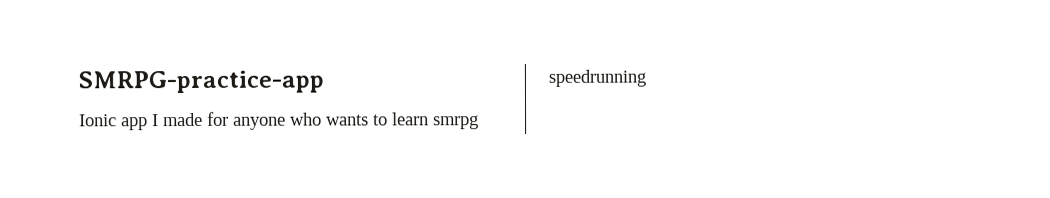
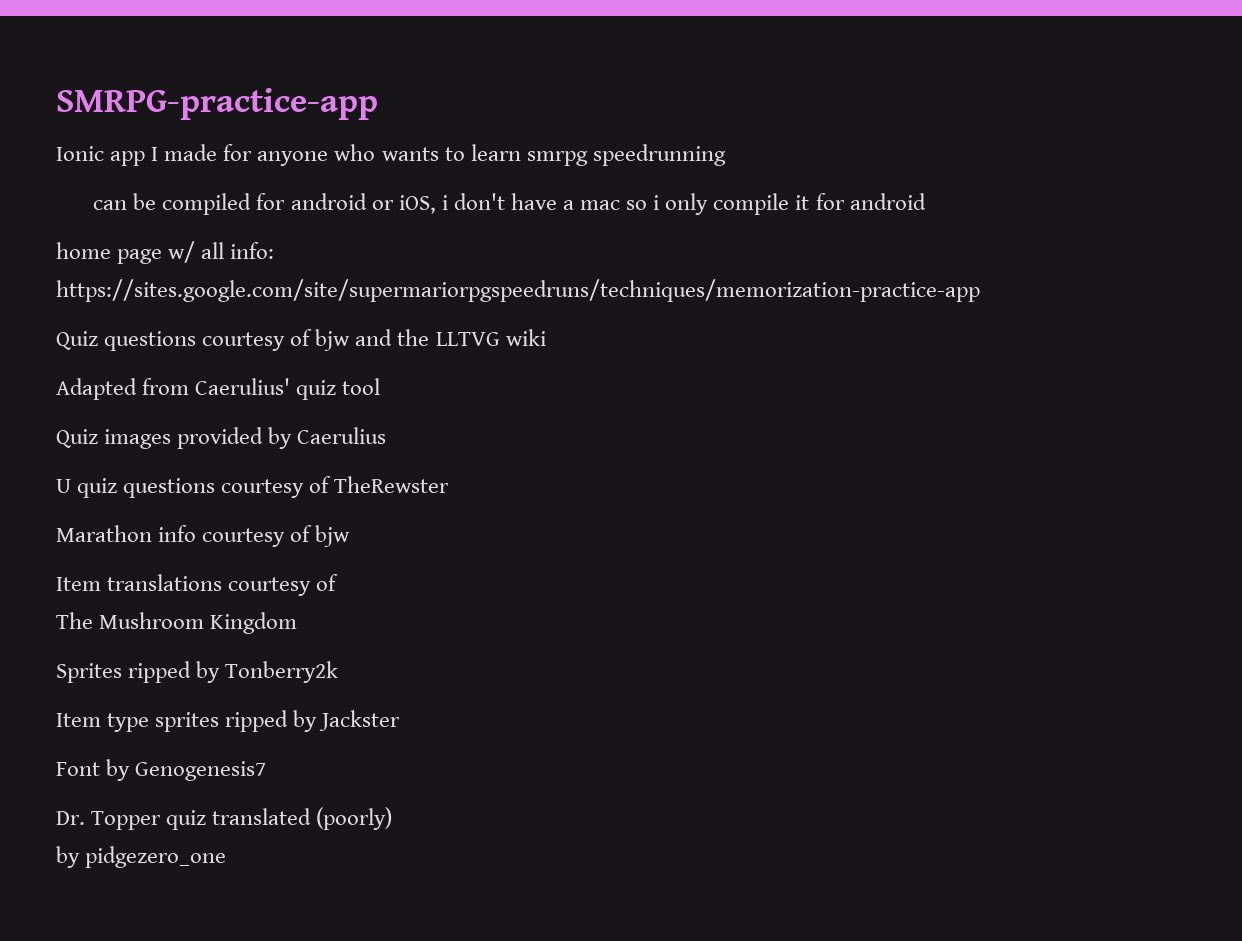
+ can be compiled for android or iOS, i don't have a mac so i only compile it for android
+ home page w/ all info: https://sites.google.com/site/supermariorpgspeedruns/techniques/memorization-practice-app
+ Quiz questions courtesy of bjw and the LLTVG wiki
+ Adapted from Caerulius' quiz tool
+ Quiz images provided by Caerulius
+ U quiz questions courtesy of TheRewster
+ Marathon info courtesy of bjw
+ Item translations courtesy of
+ The Mushroom Kingdom
+ Sprites ripped by Tonberry2k
+ Item type sprites ripped by Jackster
+ Font by Genogenesis7
+ Dr. Topper quiz translated (poorly)
+ by pidgezero_one

